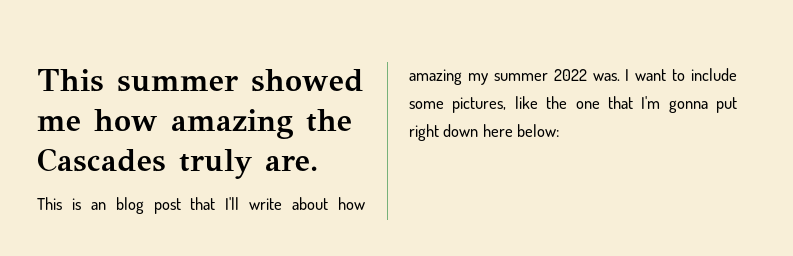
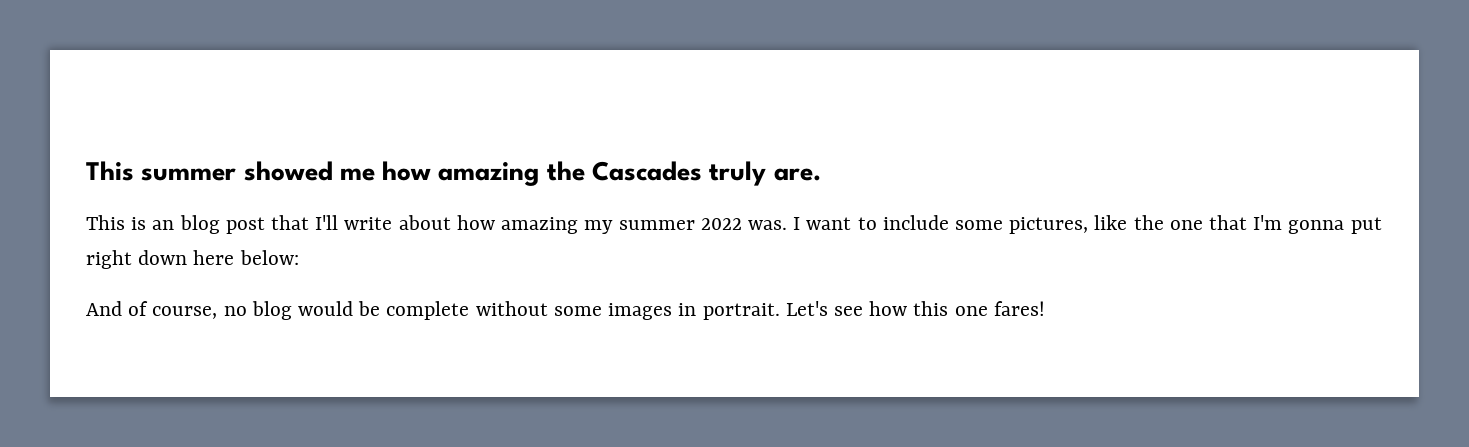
+ And of course, no blog would be complete without some images in portrait. Let's see how this one fares!

